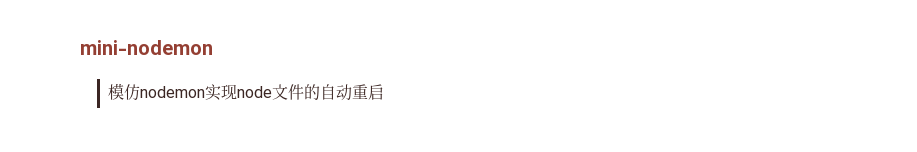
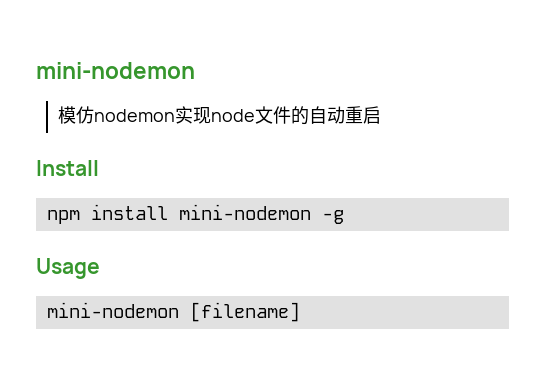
+ Install
+ npm install mini-nodemon -g
+ Usage
+ mini-nodemon [filename]

